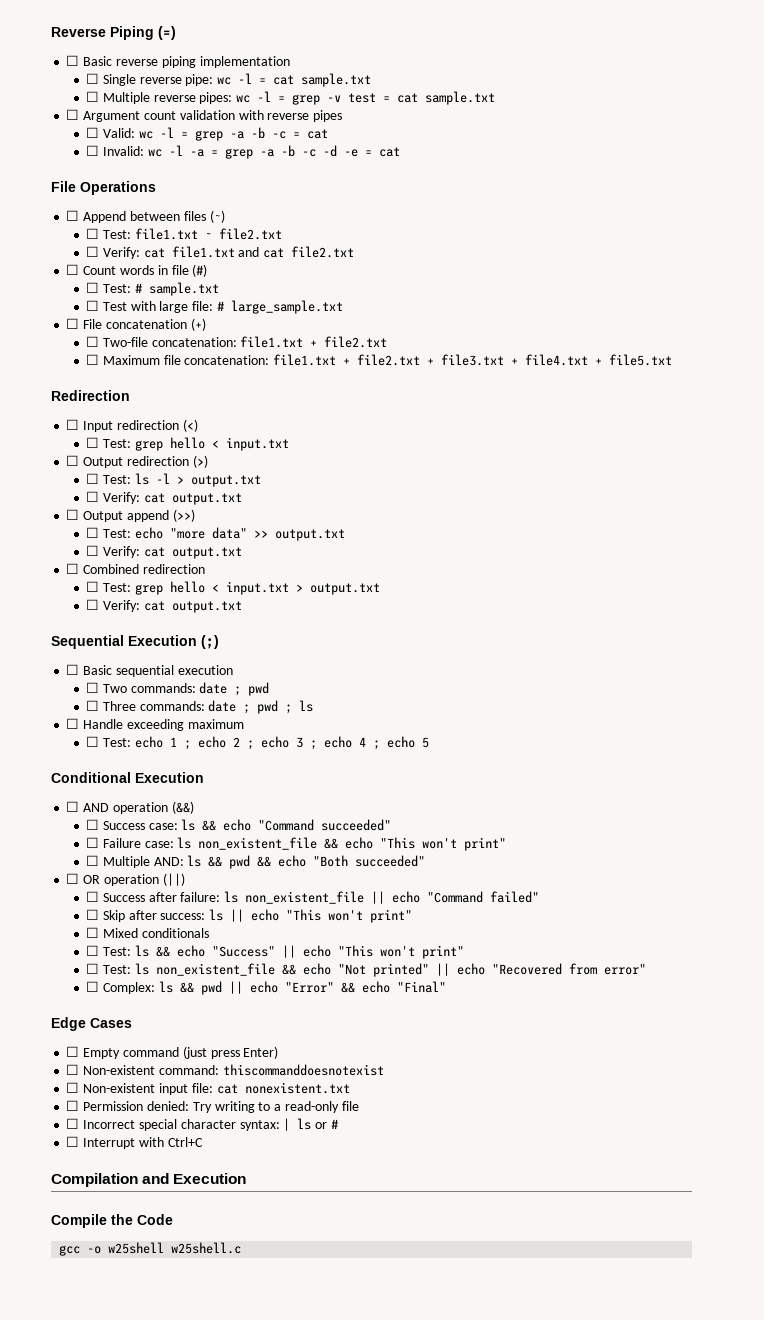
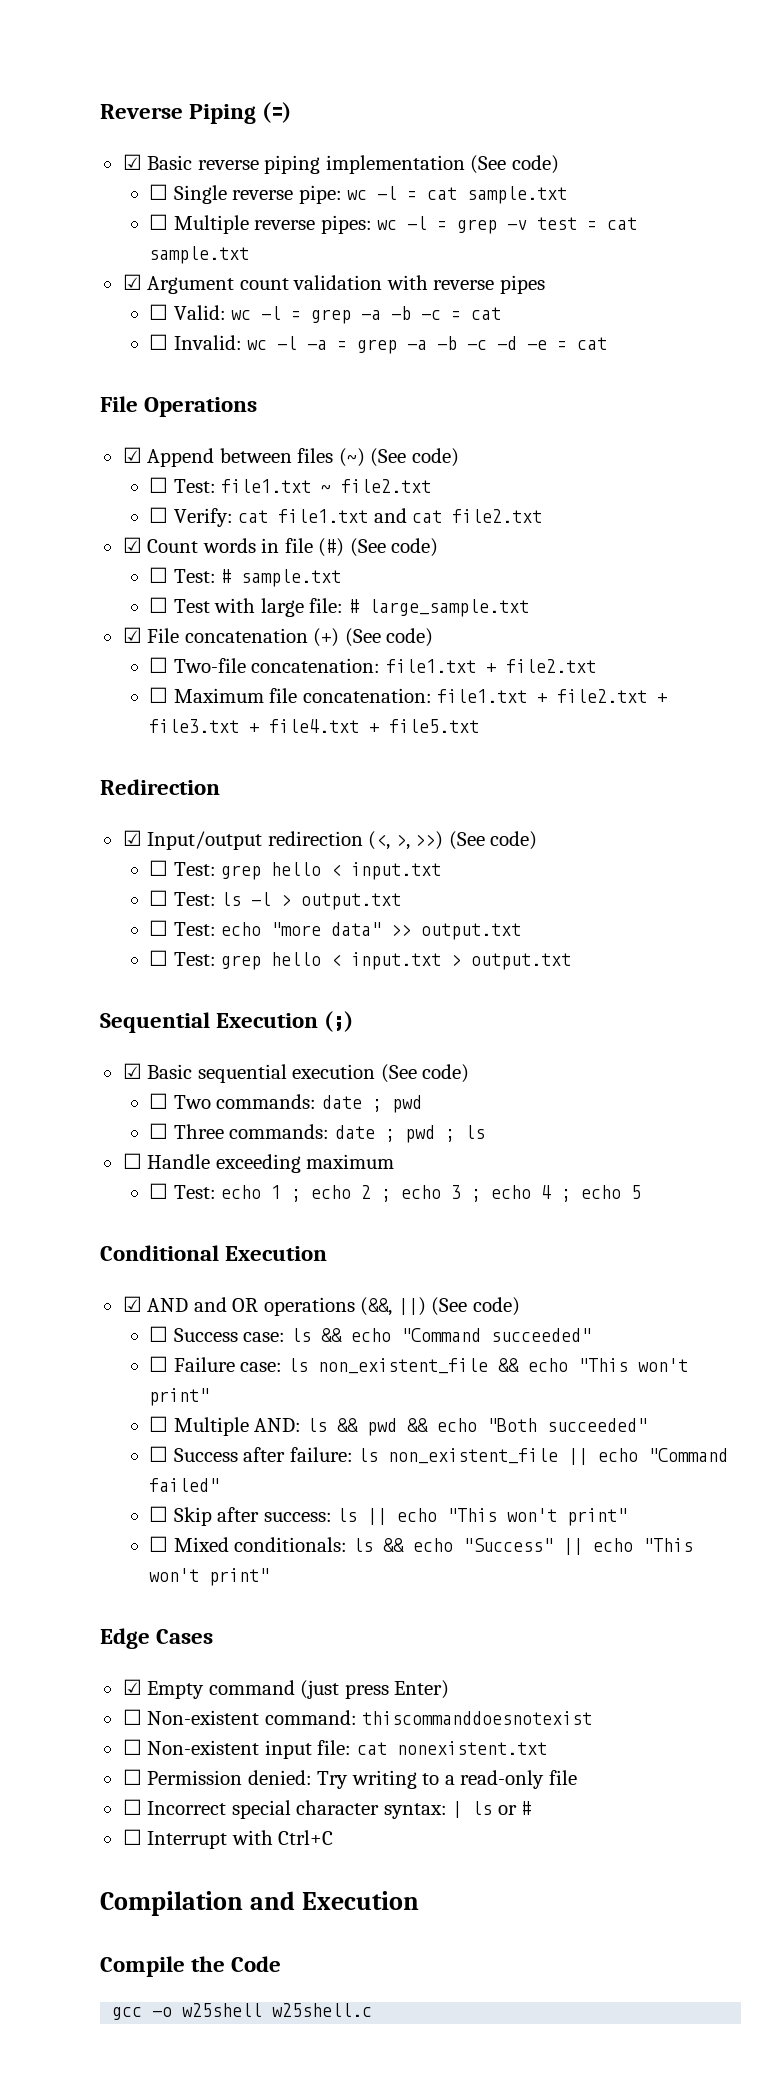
- ☐ Basic reverse piping implementation
+ ☑ Basic reverse piping implementation (See code)
- ☐ Argument count validation with reverse pipes
+ ☑ Argument count validation with reverse pipes
- ☐ Append between files (~)
+ ☑ Append between files (~) (See code)
- ☐ Count words in file (#)
+ ☑ Count words in file (#) (See code)
- ☐ File concatenation (+)
+ ☑ File concatenation (+) (See code)
- ☐ Input redirection (<)
+ ☑ Input/output redirection (<, >, >>) (See code)
  ☐ Test: grep hello < input.txt
- ☐ Output redirection (>)
  ☐ Test: ls -l > output.txt
- ☐ Verify: cat output.txt
- ☐ Output append (>>)
  ☐ Test: echo "more data" >> output.txt
- ☐ Verify: cat output.txt
- ☐ Combined redirection
  ☐ Test: grep hello < input.txt > output.txt
- ☐ Verify: cat output.txt
- ☐ Basic sequential execution
+ ☑ Basic sequential execution (See code)
- ☐ AND operation (&&)
+ ☑ AND and OR operations (&&, ||) (See code)
- ☐ OR operation (||)
- ☐ Mixed conditionals
- ☐ Test: ls && echo "Success" || echo "This won't print"
+ ☐ Mixed conditionals: ls && echo "Success" || echo "This won't print"
- ☐ Test: ls non_existent_file && echo "Not printed" || echo "Recovered from error"
- ☐ Complex: ls && pwd || echo "Error" && echo "Final"
- ☐ Empty command (just press Enter)
+ ☑ Empty command (just press Enter)

